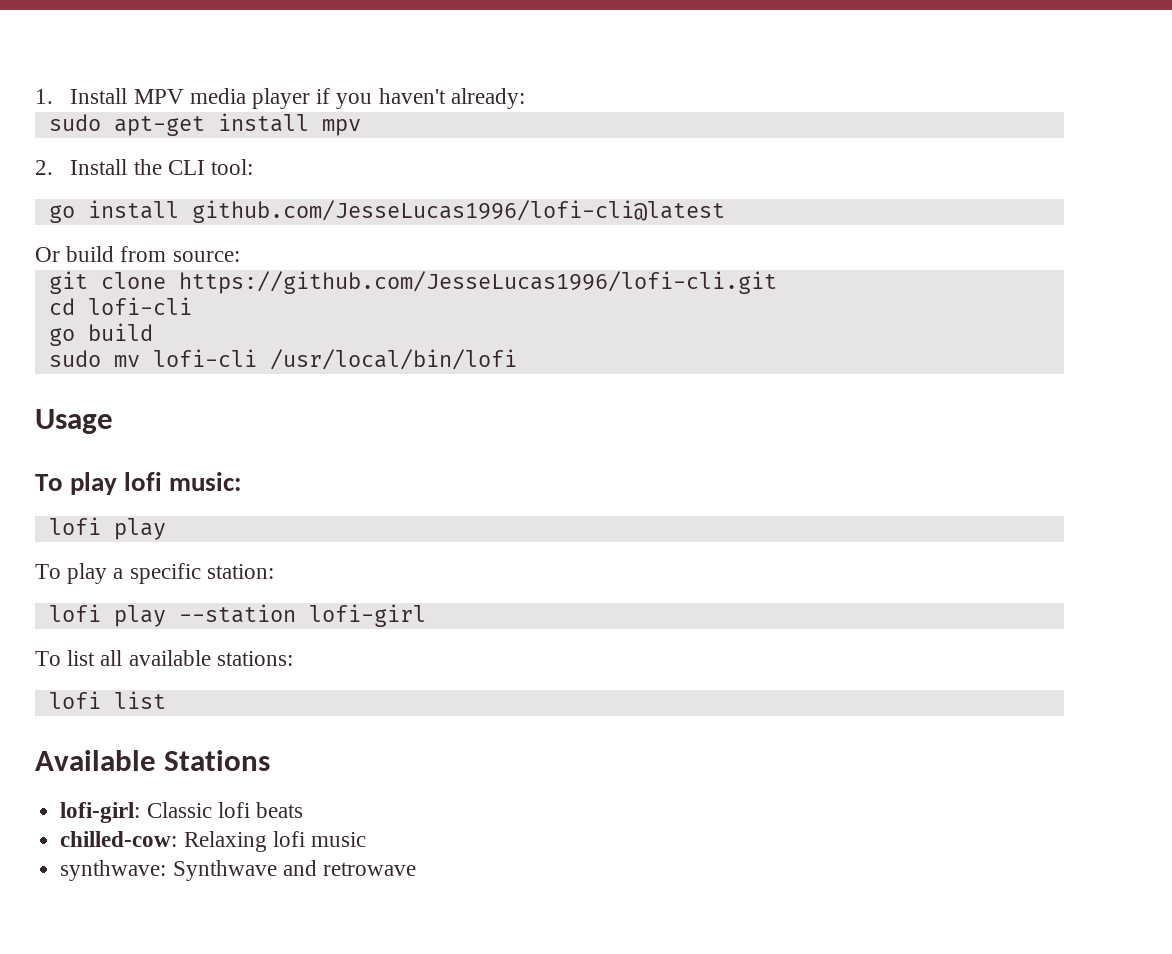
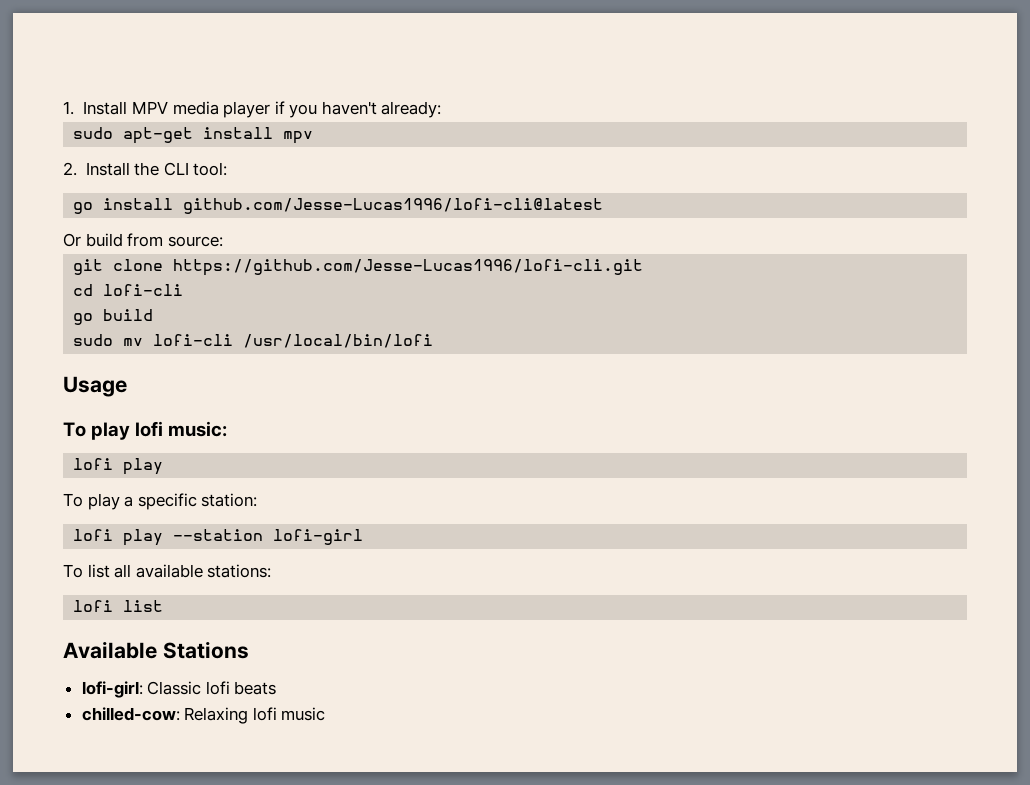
- go install github.com/JesseLucas1996/lofi-cli@latest
+ go install github.com/Jesse-Lucas1996/lofi-cli@latest
- git clone https://github.com/JesseLucas1996/lofi-cli.git
+ git clone https://github.com/Jesse-Lucas1996/lofi-cli.git
- synthwave: Synthwave and retrowave

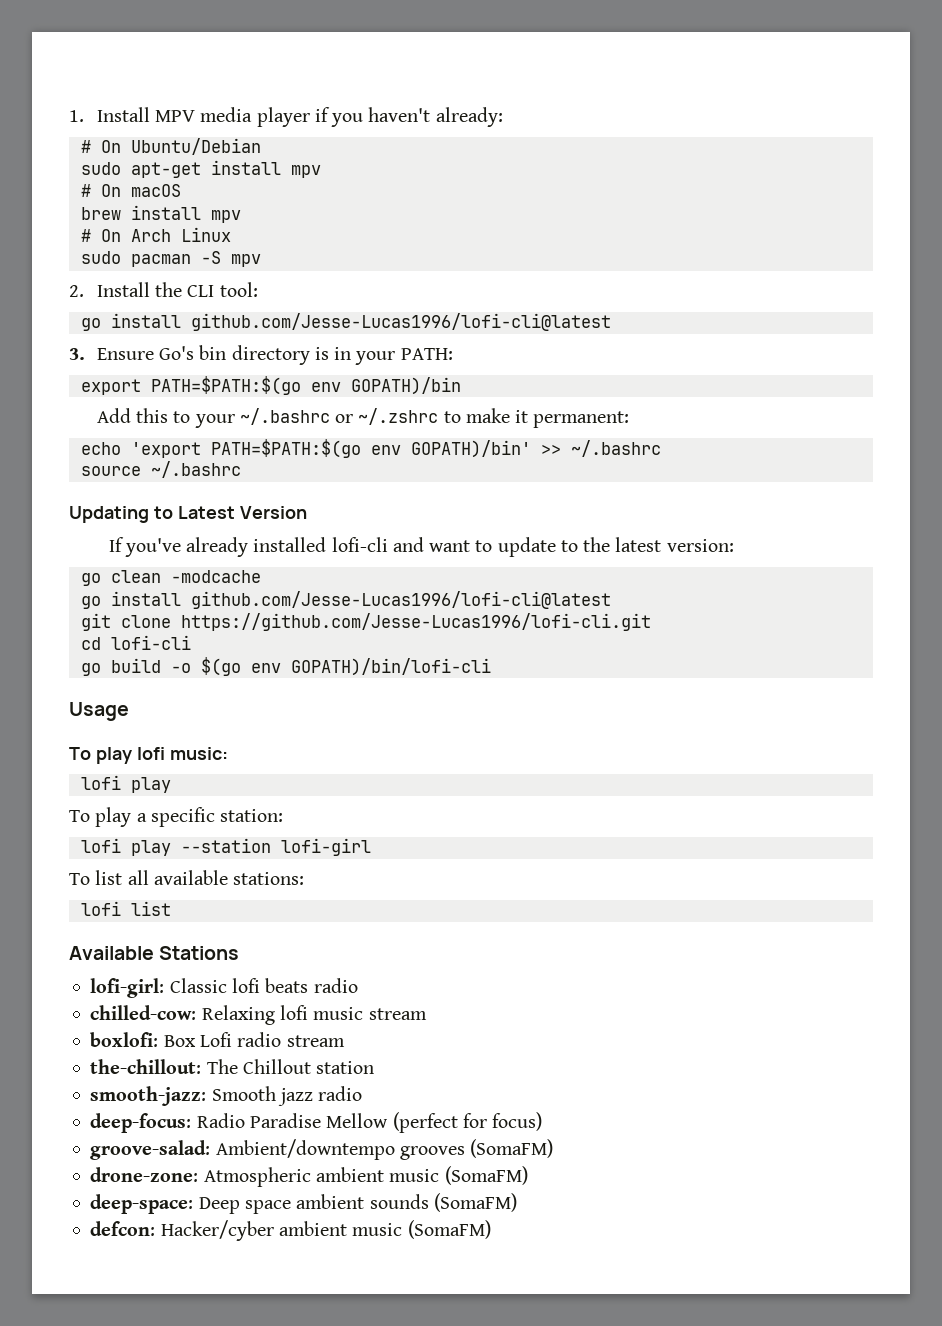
+ # On Ubuntu/Debian
+ # On macOS
+ brew install mpv
+ # On Arch Linux
+ sudo pacman -S mpv
- Or build from source:
+ 3. Ensure Go's bin directory is in your PATH:
+ export PATH=$PATH:$(go env GOPATH)/bin
+ Add this to your ~/.bashrc or ~/.zshrc to make it permanent:
+ echo 'export PATH=$PATH:$(go env GOPATH)/bin' >> ~/.bashrc
+ source ~/.bashrc
+ Updating to Latest Version
+ If you've already installed lofi-cli and want to update to the latest version:
+ go clean -modcache
+ go install github.com/Jesse-Lucas1996/lofi-cli@latest
- go build
- sudo mv lofi-cli /usr/local/bin/lofi
+ go build -o $(go env GOPATH)/bin/lofi-cli
- lofi-girl: Classic lofi beats
+ lofi-girl: Classic lofi beats radio
- chilled-cow: Relaxing lofi music
+ chilled-cow: Relaxing lofi music stream
+ boxlofi: Box Lofi radio stream
+ the-chillout: The Chillout station
+ smooth-jazz: Smooth jazz radio
+ deep-focus: Radio Paradise Mellow (perfect for focus)
+ groove-salad: Ambient/downtempo grooves (SomaFM)
+ drone-zone: Atmospheric ambient music (SomaFM)
+ deep-space: Deep space ambient sounds (SomaFM)
+ defcon: Hacker/cyber ambient music (SomaFM)

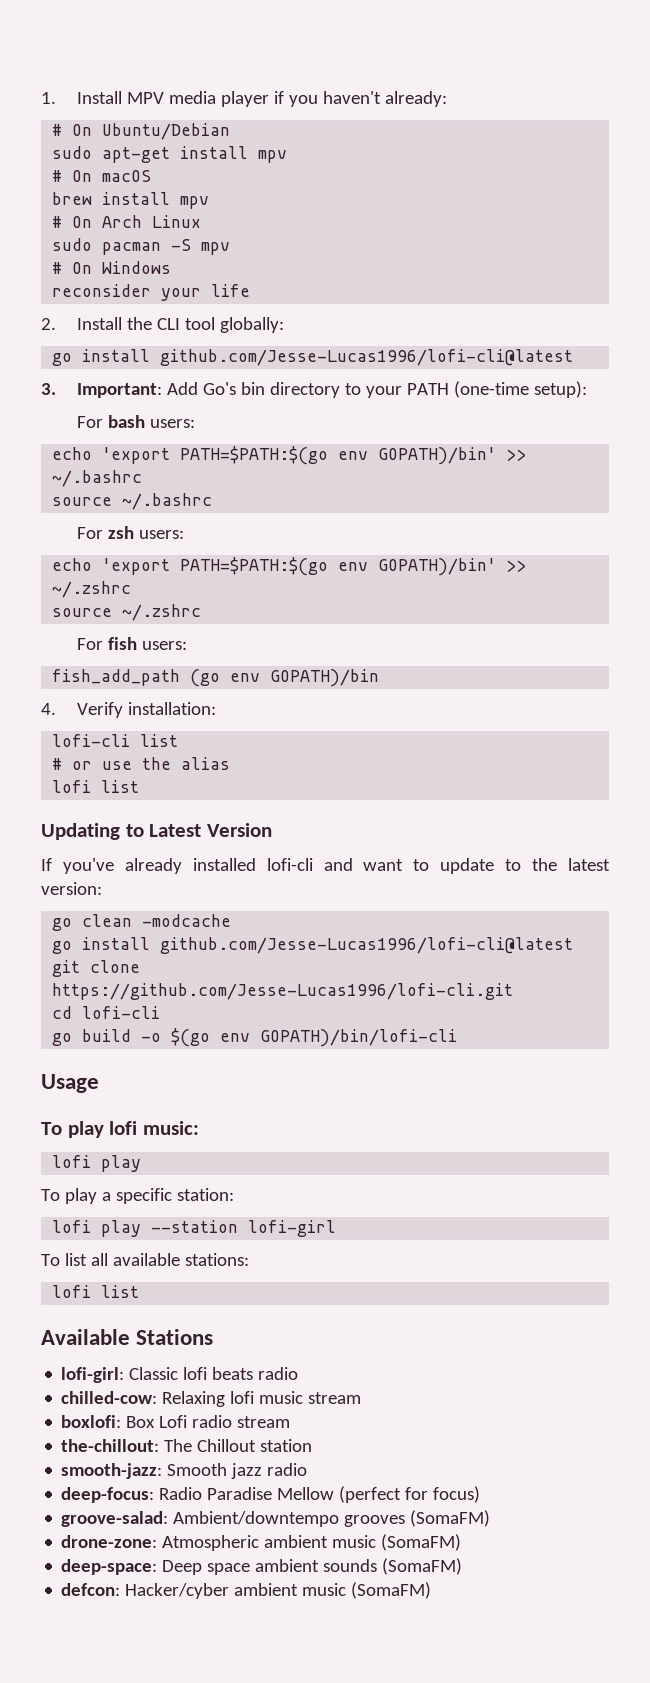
+ # On Windows
+ reconsider your life
- 2. Install the CLI tool:
+ 2. Install the CLI tool globally:
- 3. Ensure Go's bin directory is in your PATH:
- export PATH=$PATH:$(go env GOPATH)/bin
- Add this to your ~/.bashrc or ~/.zshrc to make it permanent:
+ 3. Important: Add Go's bin directory to your PATH (one-time setup):
+ For bash users:
+ For zsh users:
+ echo 'export PATH=$PATH:$(go env GOPATH)/bin' >> ~/.zshrc
+ source ~/.zshrc
+ For fish users:
+ fish_add_path (go env GOPATH)/bin
+ 4. Verify installation:
+ lofi-cli list
+ # or use the alias
+ lofi list

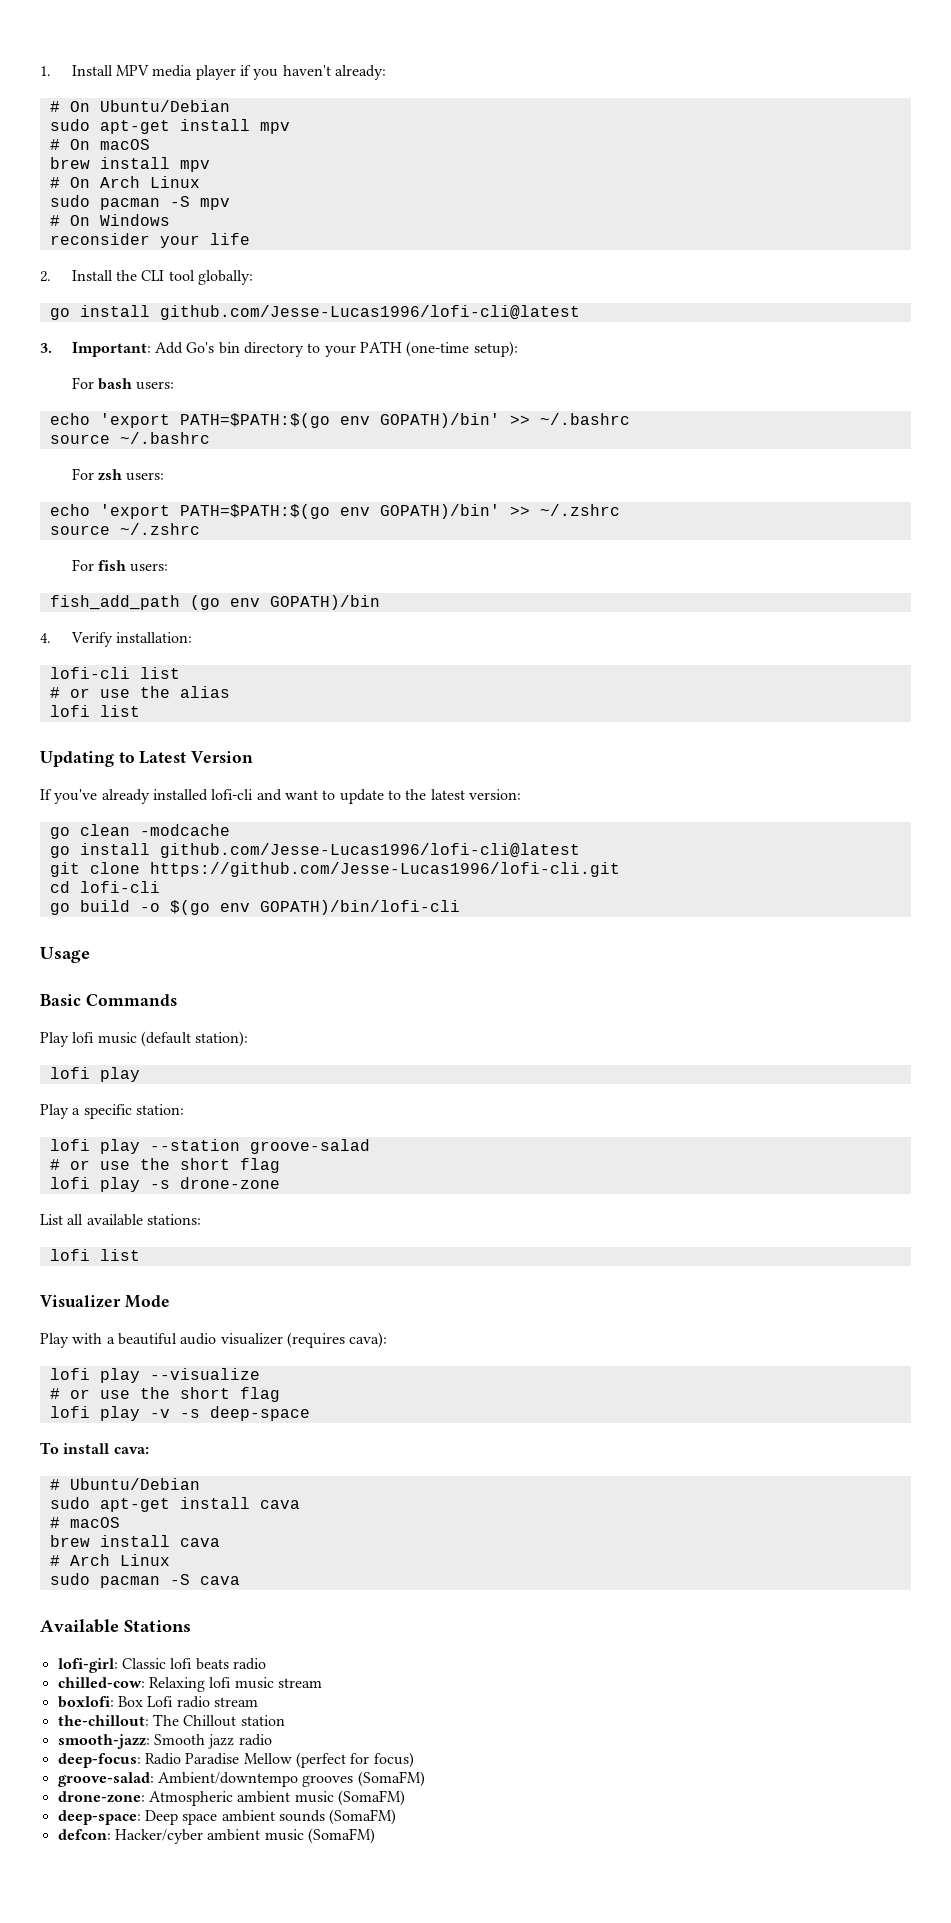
- To play lofi music:
+ Basic Commands
+ Play lofi music (default station):
- To play a specific station:
+ Play a specific station:
- lofi play --station lofi-girl
- To list all available stations:
+ lofi play --station groove-salad
+ # or use the short flag
+ lofi play -s drone-zone
+ List all available stations:
+ Visualizer Mode
+ Play with a beautiful audio visualizer (requires cava):
+ lofi play --visualize
+ # or use the short flag
+ lofi play -v -s deep-space
+ To install cava:
+ # Ubuntu/Debian
+ sudo apt-get install cava
+ # macOS
+ brew install cava
+ # Arch Linux
+ sudo pacman -S cava

